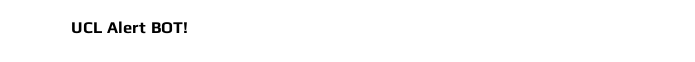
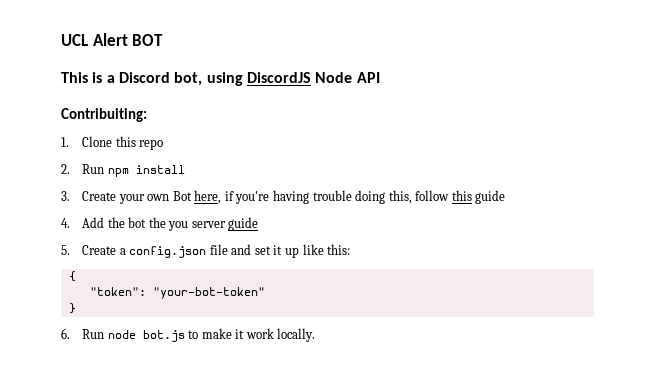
- UCL Alert BOT!
+ UCL Alert BOT
+ This is a Discord bot, using DiscordJS Node API
+ Contribuiting:
+ 1. Clone this repo
+ 2. Run npm install
+ 3. Create your own Bot here, if you're having trouble doing this, follow this guide
+ 4. Add the bot the you server guide
+ 5. Create a config.json file and set it up like this:
+ {
+ "token": "your-bot-token"
+ }
+ 6. Run node bot.js to make it work locally.

